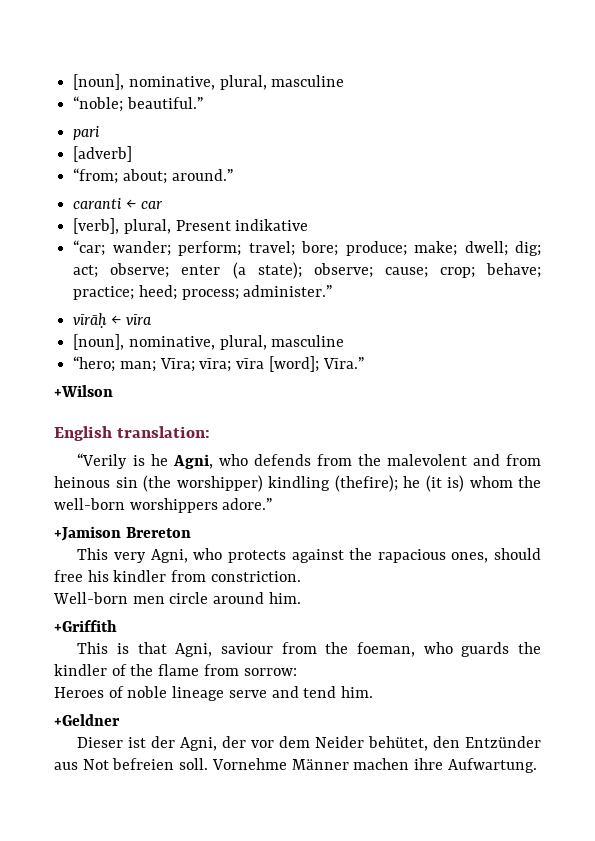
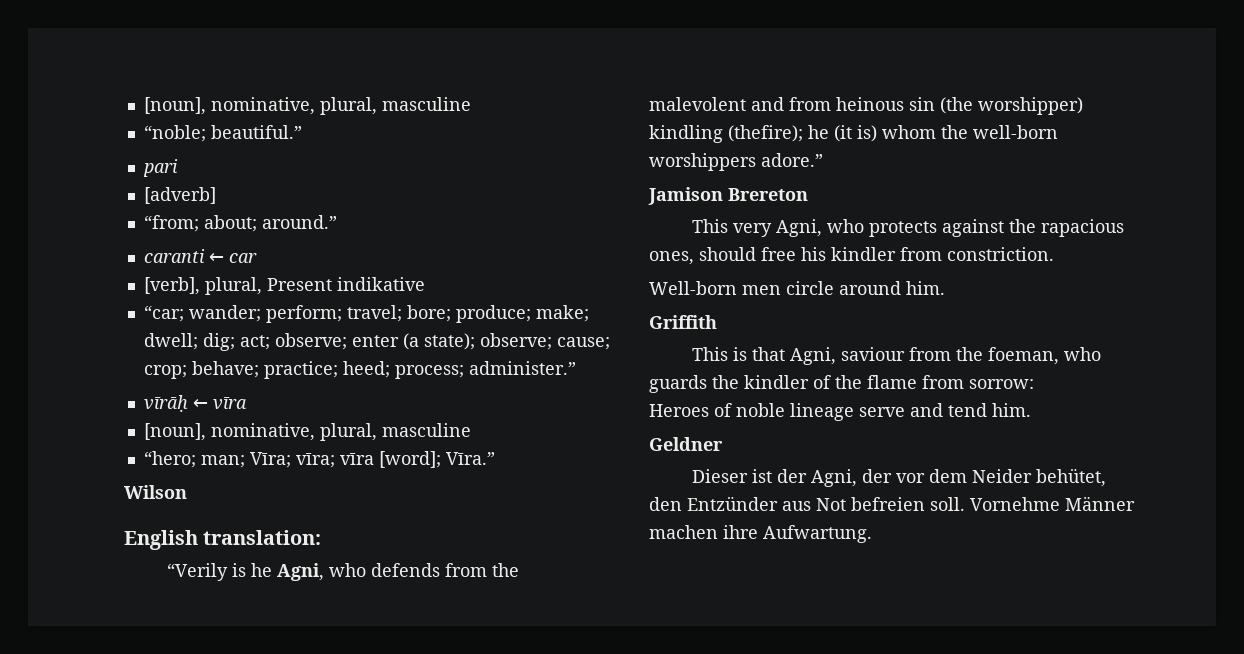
- +Wilson
+ Wilson
- +Jamison Brereton
+ Jamison Brereton
- +Griffith
+ Griffith
- +Geldner
+ Geldner

